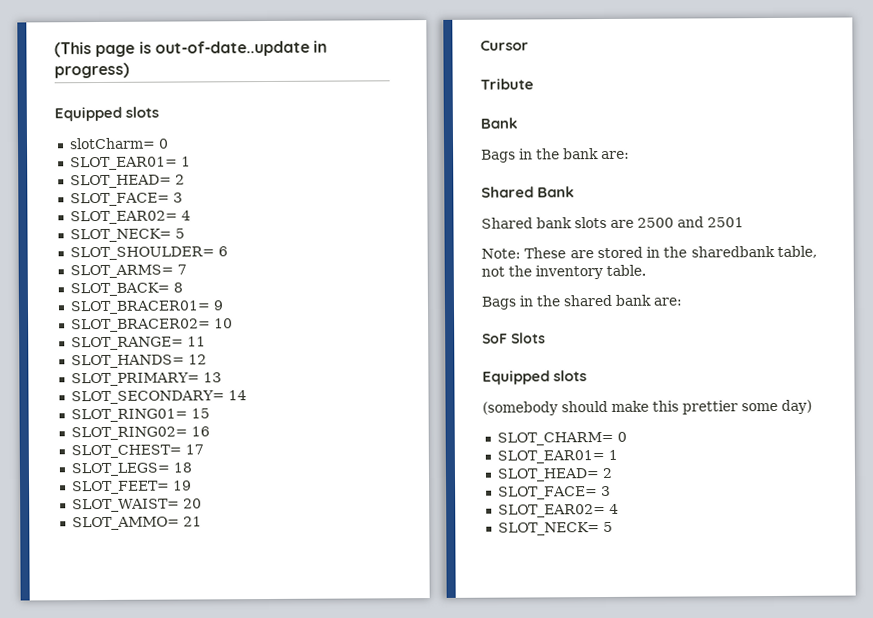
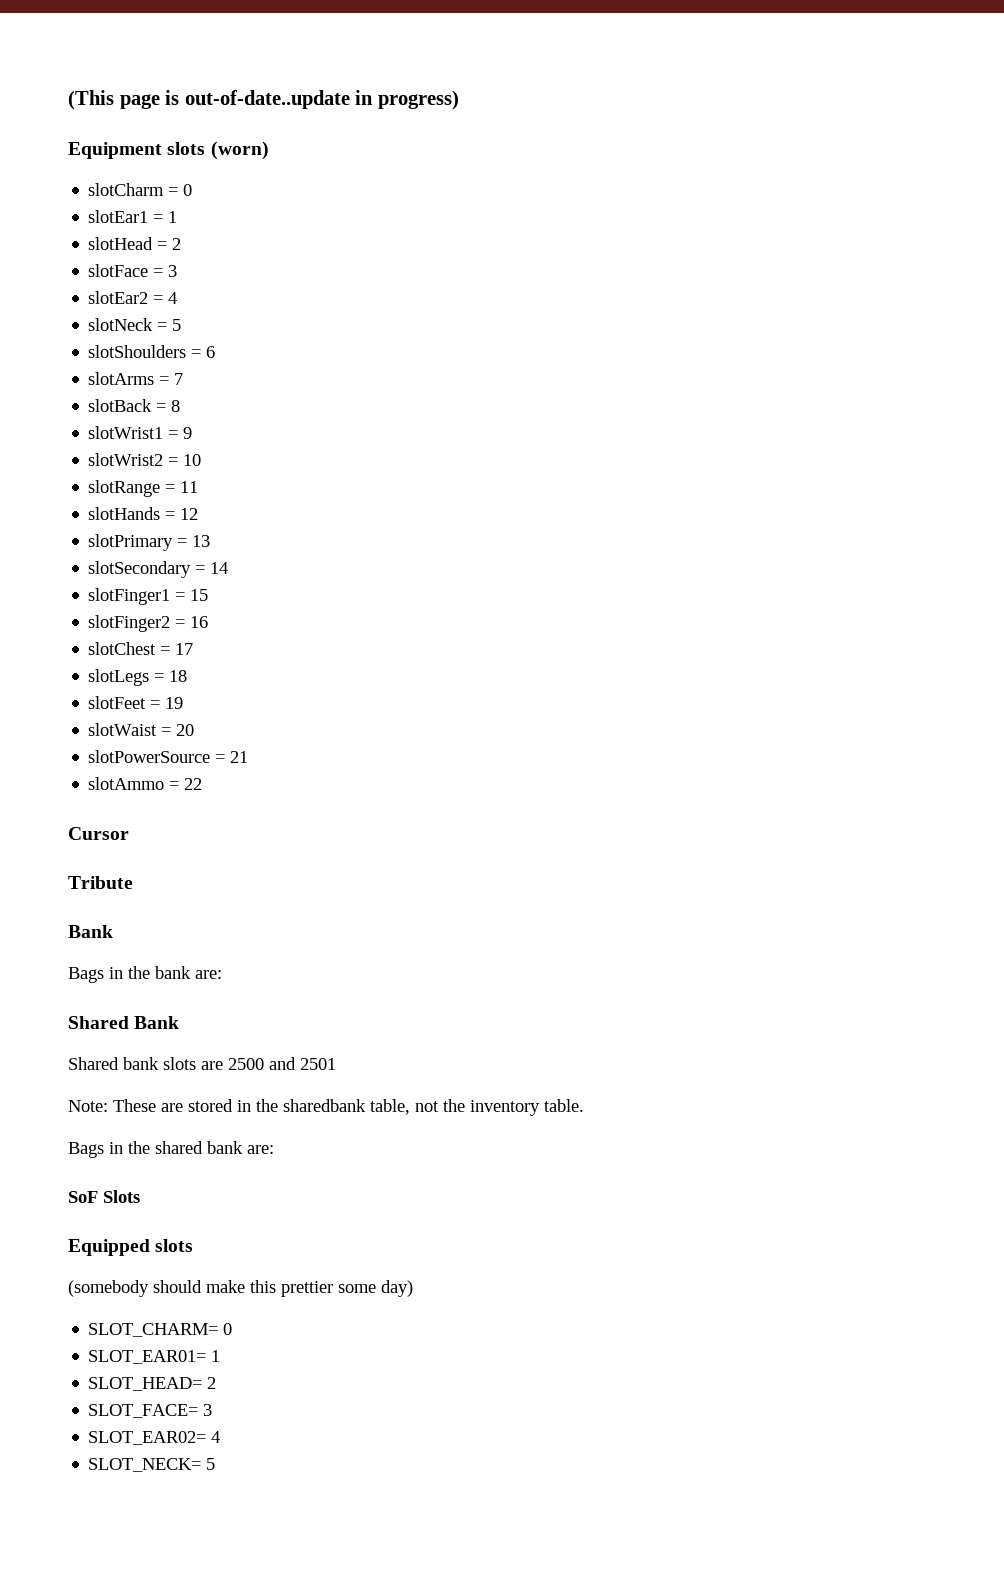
  (This page is out-of-date..update in progress)
- Equipped slots
- slotCharm= 0
- SLOT_EAR01= 1
- SLOT_HEAD= 2
- SLOT_FACE= 3
- SLOT_EAR02= 4
- SLOT_NECK= 5
+ Equipment slots (worn)
+ slotCharm = 0
+ slotEar1 = 1
+ slotHead = 2
+ slotFace = 3
+ slotEar2 = 4
+ slotNeck = 5
- SLOT_SHOULDER= 6
+ slotShoulders = 6
- SLOT_ARMS= 7
+ slotArms = 7
- SLOT_BACK= 8
+ slotBack = 8
- SLOT_BRACER01= 9
+ slotWrist1 = 9
- SLOT_BRACER02= 10
+ slotWrist2 = 10
- SLOT_RANGE= 11
+ slotRange = 11
- SLOT_HANDS= 12
+ slotHands = 12
- SLOT_PRIMARY= 13
+ slotPrimary = 13
- SLOT_SECONDARY= 14
+ slotSecondary = 14
- SLOT_RING01= 15
+ slotFinger1 = 15
- SLOT_RING02= 16
+ slotFinger2 = 16
- SLOT_CHEST= 17
+ slotChest = 17
- SLOT_LEGS= 18
+ slotLegs = 18
- SLOT_FEET= 19
+ slotFeet = 19
- SLOT_WAIST= 20
+ slotWaist = 20
- SLOT_AMMO= 21
+ slotPowerSource = 21
+ slotAmmo = 22

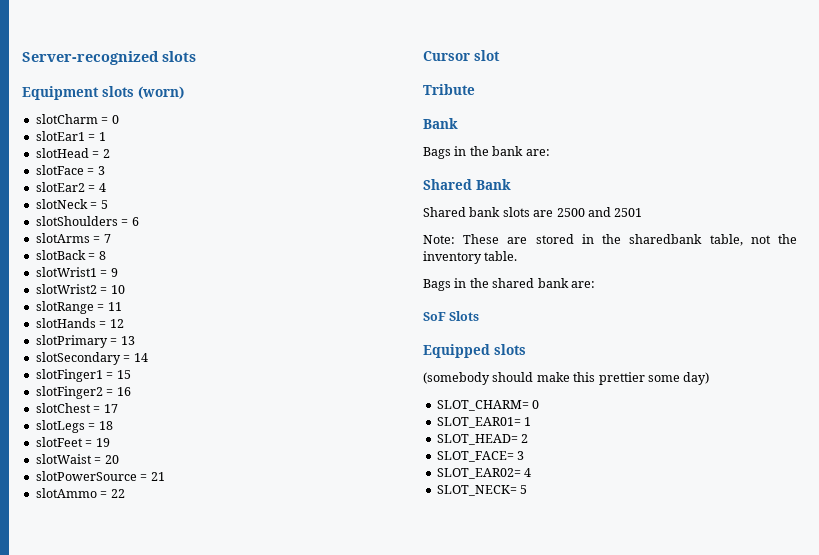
- (This page is out-of-date..update in progress)
+ Server-recognized slots
- Cursor
+ Cursor slot

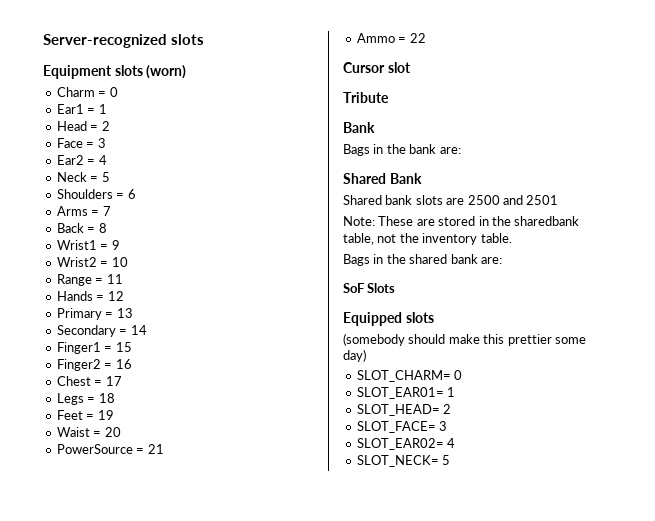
- slotCharm = 0
+ Charm = 0
- slotEar1 = 1
+ Ear1 = 1
- slotHead = 2
+ Head = 2
- slotFace = 3
+ Face = 3
- slotEar2 = 4
+ Ear2 = 4
- slotNeck = 5
+ Neck = 5
- slotShoulders = 6
+ Shoulders = 6
- slotArms = 7
+ Arms = 7
- slotBack = 8
+ Back = 8
- slotWrist1 = 9
+ Wrist1 = 9
- slotWrist2 = 10
+ Wrist2 = 10
- slotRange = 11
+ Range = 11
- slotHands = 12
+ Hands = 12
- slotPrimary = 13
+ Primary = 13
- slotSecondary = 14
+ Secondary = 14
- slotFinger1 = 15
+ Finger1 = 15
- slotFinger2 = 16
+ Finger2 = 16
- slotChest = 17
+ Chest = 17
- slotLegs = 18
+ Legs = 18
- slotFeet = 19
+ Feet = 19
- slotWaist = 20
+ Waist = 20
- slotPowerSource = 21
+ PowerSource = 21
- slotAmmo = 22
+ Ammo = 22

